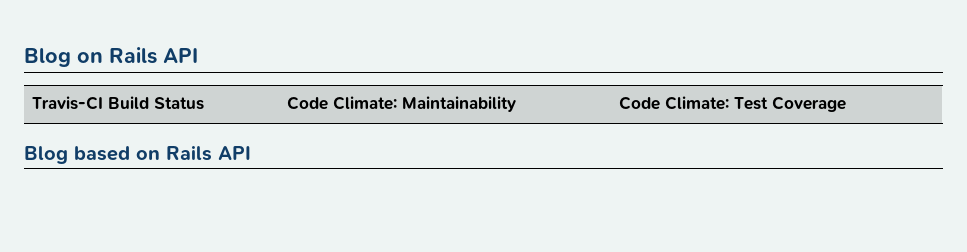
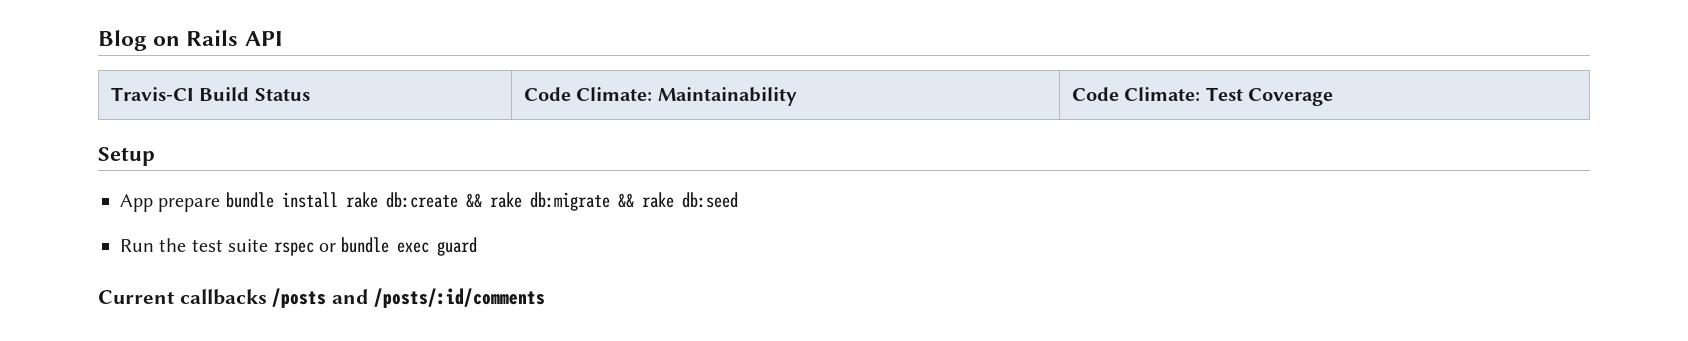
- Blog based on Rails API
+ Setup
+ App prepare bundle install rake db:create && rake db:migrate && rake db:seed
+ Run the test suite rspec or bundle exec guard
+ Current callbacks /posts and /posts/:id/comments

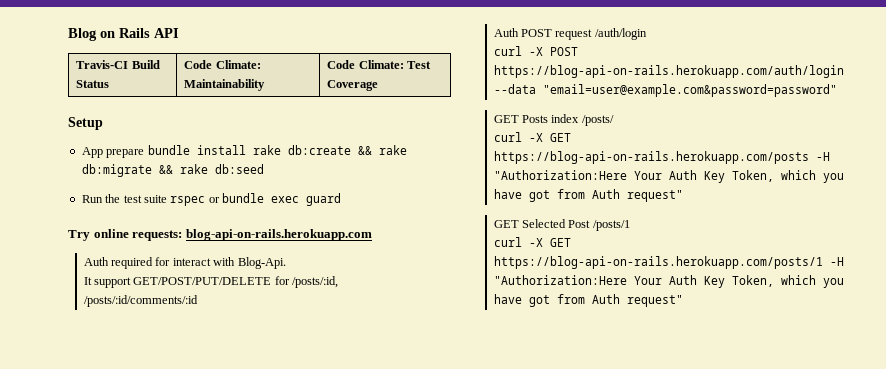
- Current callbacks /posts and /posts/:id/comments
+ Try online requests: blog-api-on-rails.herokuapp.com
+ Auth required for interact with Blog-Api.
+ It support GET/POST/PUT/DELETE for /posts/:id, /posts/:id/comments/:id
+ Auth POST request /auth/login
+ curl -X POST https://blog-api-on-rails.herokuapp.com/auth/login --data "email=user@example.com&password=password"
+ GET Posts index /posts/
+ curl -X GET https://blog-api-on-rails.herokuapp.com/posts -H "Authorization:Here Your Auth Key Token, which you have got from Auth request"
+ GET Selected Post /posts/1
+ curl -X GET https://blog-api-on-rails.herokuapp.com/posts/1 -H "Authorization:Here Your Auth Key Token, which you have got from Auth request"

